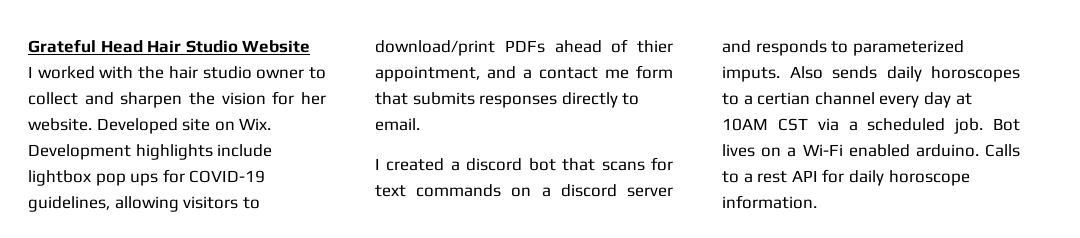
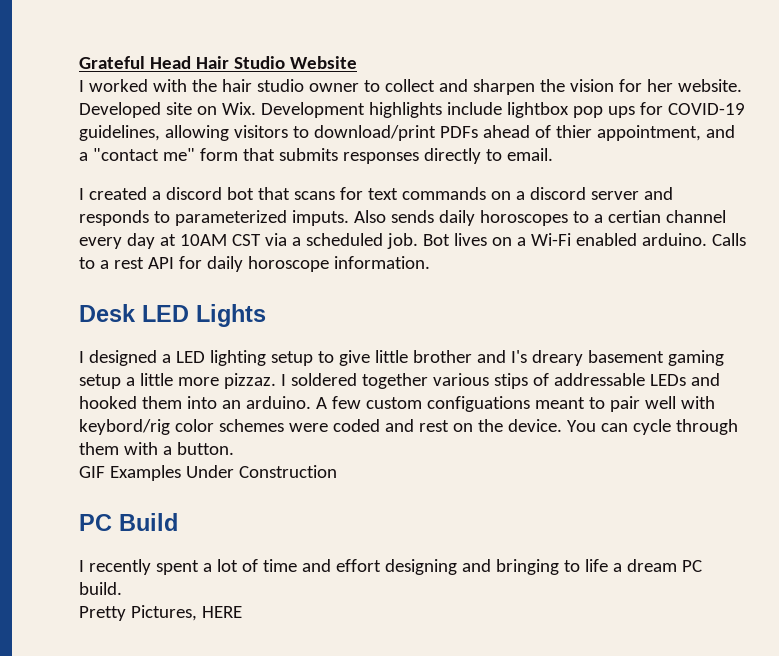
- Developed site on Wix. Development highlights include lightbox pop ups for COVID-19 guidelines, allowing visitors to download/print PDFs ahead of thier appointment, and a contact me form that submits responses directly to email.
+ Developed site on Wix. Development highlights include lightbox pop ups for COVID-19 guidelines, allowing visitors to download/print PDFs ahead of thier appointment, and a "contact me" form that submits responses directly to email.
+ Desk LED Lights
+ I designed a LED lighting setup to give little brother and I's dreary basement gaming setup a little more pizzaz. I soldered together various stips of addressable LEDs and hooked them into an arduino. A few custom configuations meant to pair well with keybord/rig color schemes were coded and rest on the device. You can cycle through them with a button.
+ GIF Examples Under Construction
+ PC Build
+ I recently spent a lot of time and effort designing and bringing to life a dream PC build.
+ Pretty Pictures, HERE

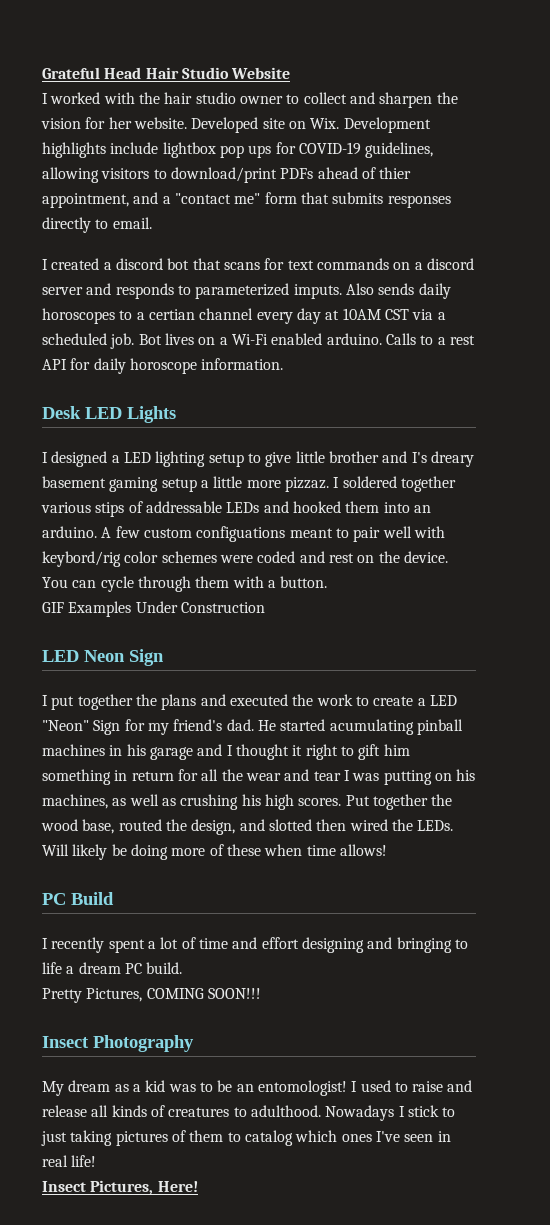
+ LED Neon Sign
+ I put together the plans and executed the work to create a LED "Neon" Sign for my friend's dad. He started acumulating pinball machines in his garage and I thought it right to gift him something in return for all the wear and tear I was putting on his machines, as well as crushing his high scores. Put together the wood base, routed the design, and slotted then wired the LEDs. Will likely be doing more of these when time allows!
- Pretty Pictures, HERE
+ Pretty Pictures, COMING SOON!!!
+ Insect Photography
+ My dream as a kid was to be an entomologist! I used to raise and release all kinds of creatures to adulthood. Nowadays I stick to just taking pictures of them to catalog which ones I've seen in real life!
+ Insect Pictures, Here!

